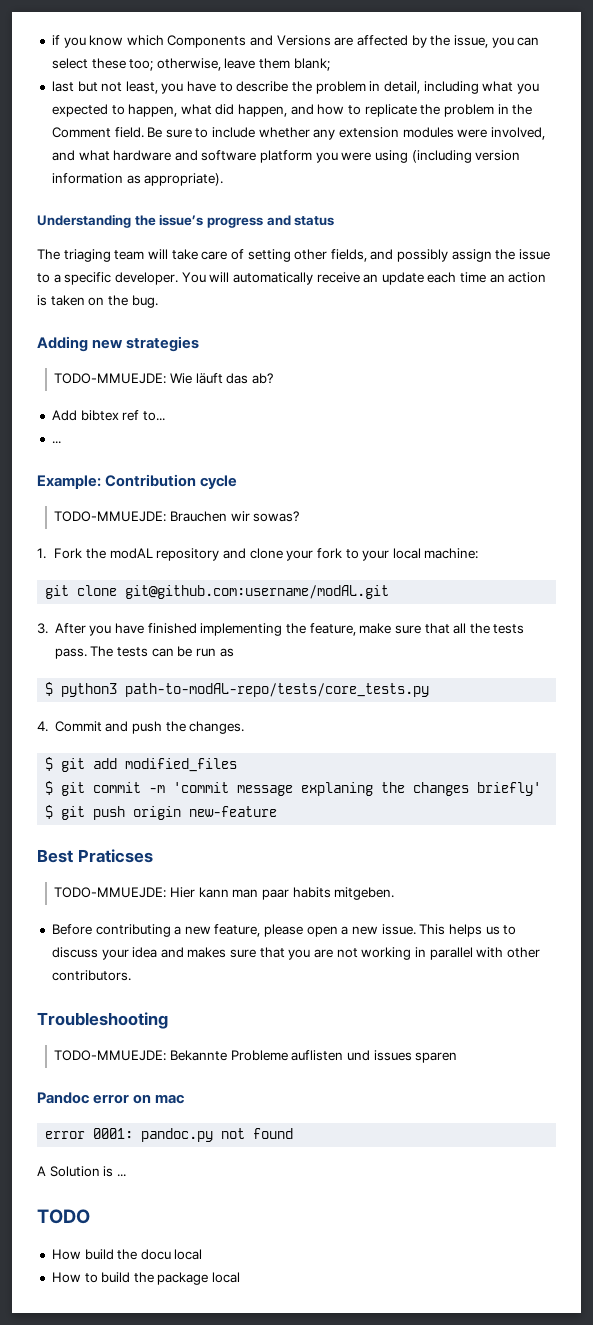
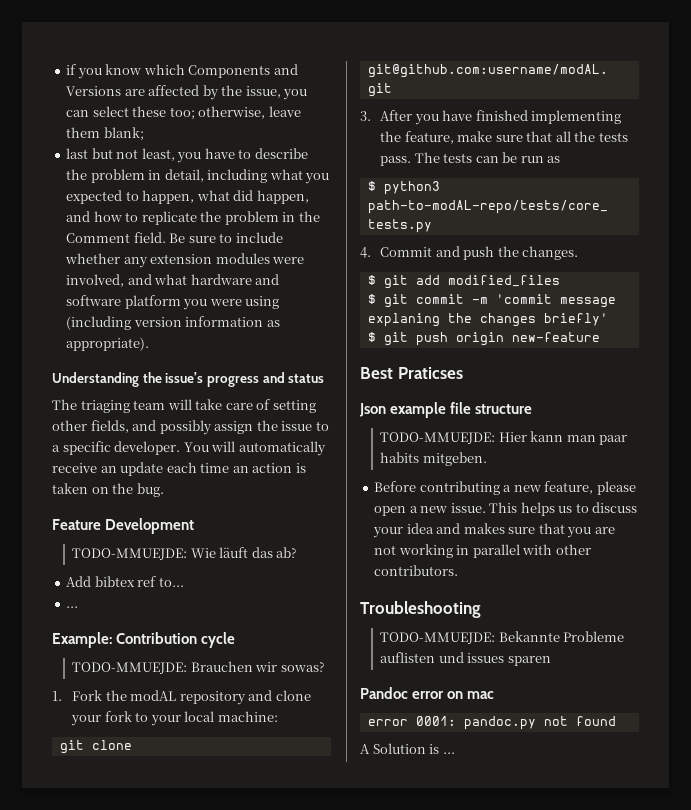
- Adding new strategies
+ Feature Development
+ Json example file structure
- TODO
- How build the docu local
- How to build the package local

